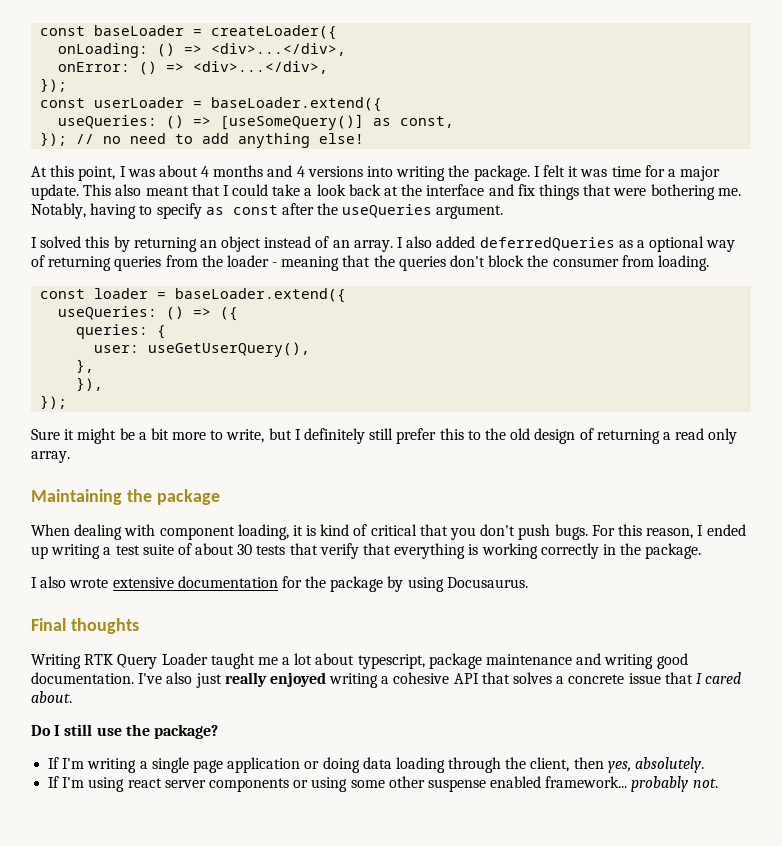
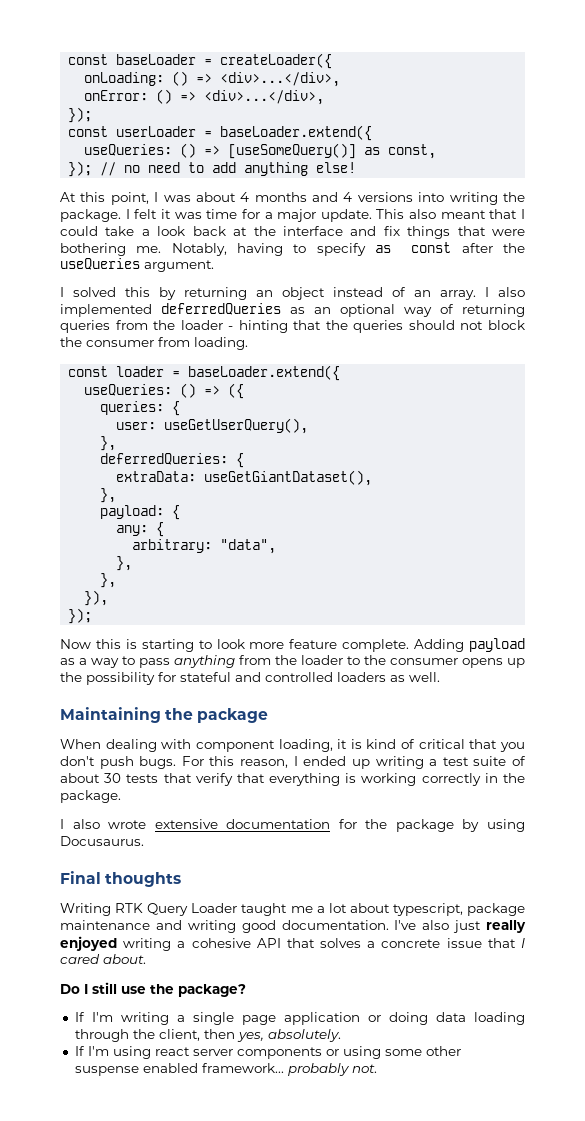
- I also added deferredQueries as a optional way of returning queries from the loader - meaning that the queries don't block the consumer from loading.
+ I also implemented deferredQueries as an optional way of returning queries from the loader - hinting that the queries should not block the consumer from loading.
+ deferredQueries: {
+ extraData: useGetGiantDataset(),
+ },
+ payload: {
+ any: {
+ arbitrary: "data",
+ },
+ },
  }),
  });
- Sure it might be a bit more to write, but I definitely still prefer this to the old design of returning a read only array.
+ Now this is starting to look more feature complete. Adding payload as a way to pass anything from the loader to the consumer opens up the possibility for stateful and controlled loaders as well.

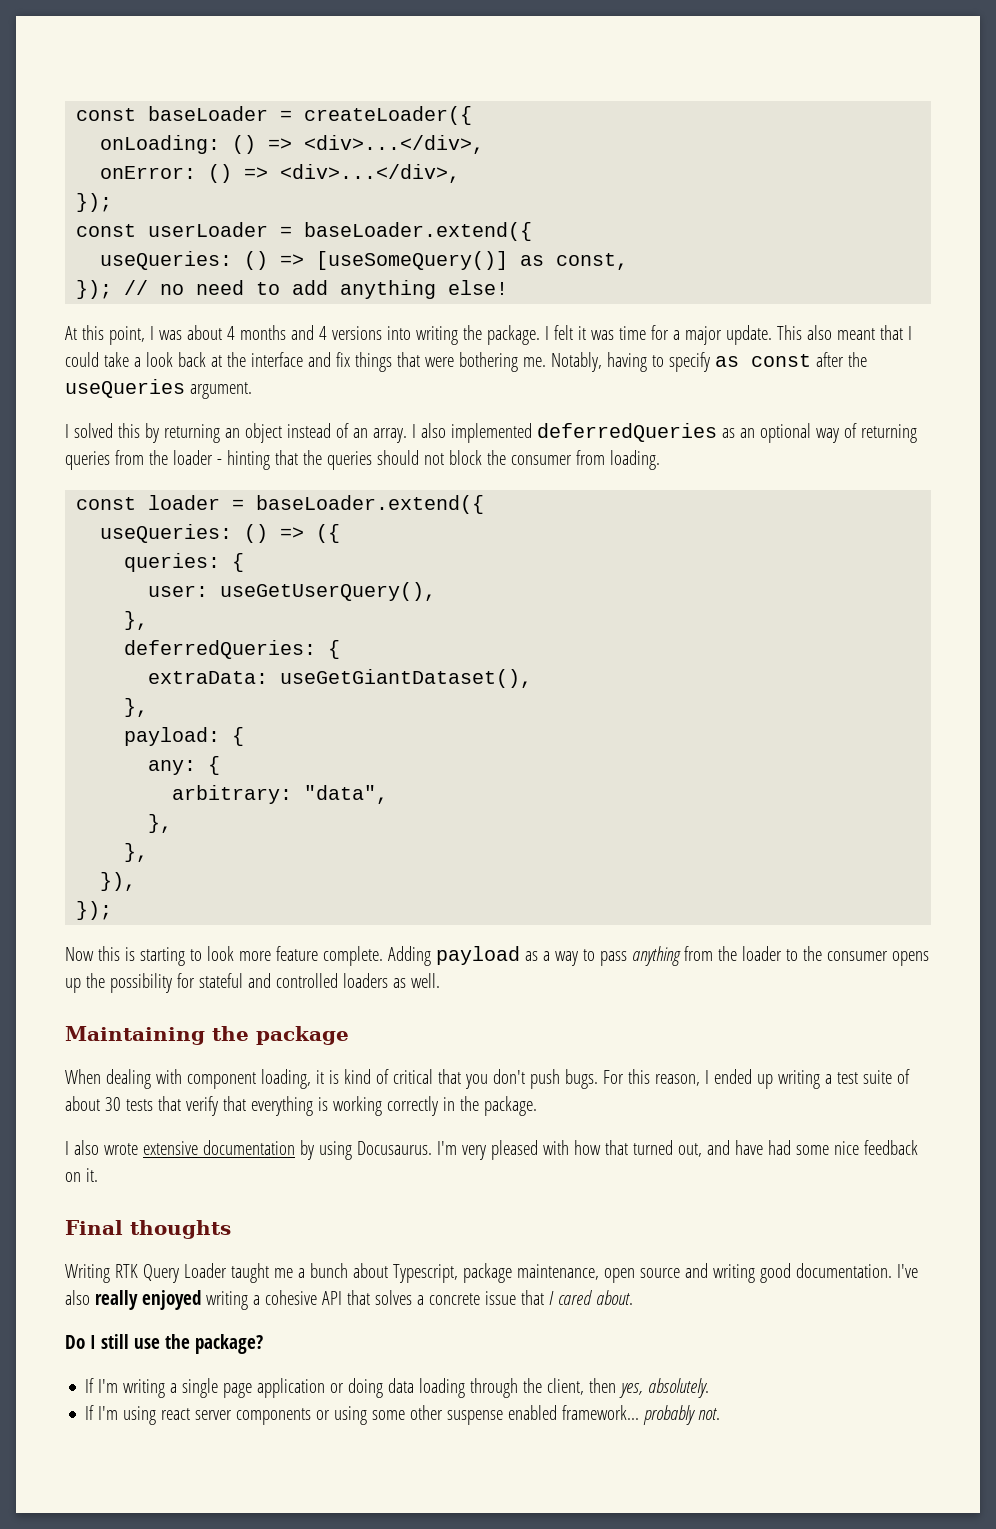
- I also wrote extensive documentation for the package by using Docusaurus.
+ I also wrote extensive documentation by using Docusaurus. I'm very pleased with how that turned out, and have had some nice feedback on it.
- Writing RTK Query Loader taught me a lot about typescript, package maintenance and writing good documentation.
+ Writing RTK Query Loader taught me a bunch about Typescript, package maintenance, open source and writing good documentation.
- I've also just really enjoyed writing a cohesive API that solves a concrete issue that I cared about.
+ I've also really enjoyed writing a cohesive API that solves a concrete issue that I cared about.

